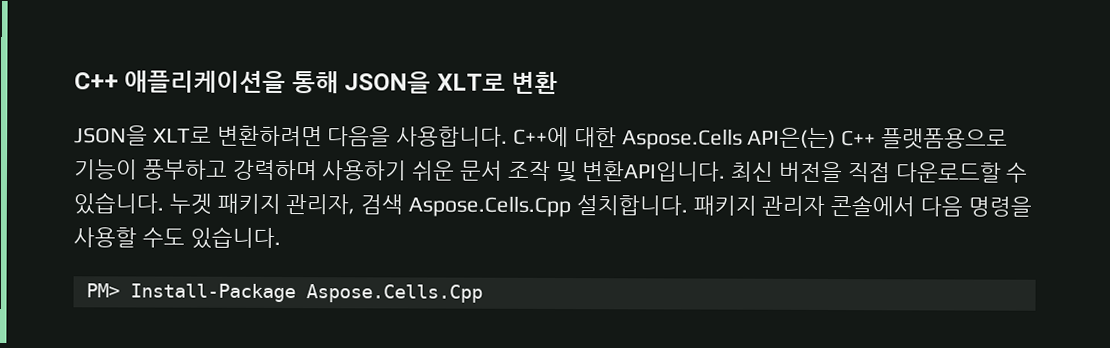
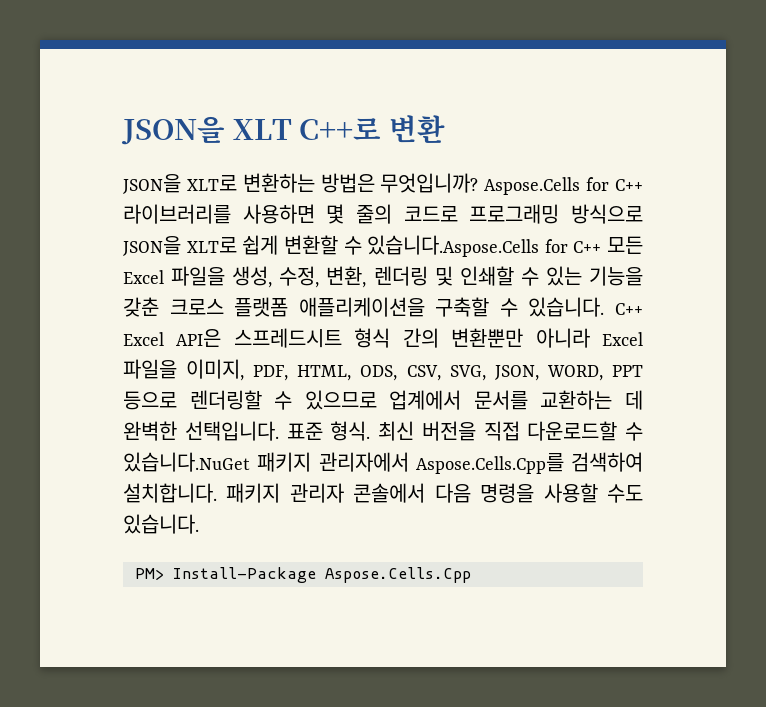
- C++ 애플리케이션을 통해 JSON을 XLT로 변환
- JSON을 XLT로 변환하려면 다음을 사용합니다. C++에 대한 Aspose.Cells API은(는) C++ 플랫폼용으로 기능이 풍부하고 강력하며 사용하기 쉬운 문서 조작 및 변환API입니다.
+ JSON을 XLT C++로 변환
+ JSON을 XLT로 변환하는 방법은 무엇입니까? Aspose.Cells for C++ 라이브러리를 사용하면 몇 줄의 코드로 프로그래밍 방식으로 JSON을 XLT로 쉽게 변환할 수 있습니다.Aspose.Cells for C++ 모든 Excel 파일을 생성, 수정, 변환, 렌더링 및 인쇄할 수 있는 기능을 갖춘 크로스 플랫폼 애플리케이션을 구축할 수 있습니다. C++ Excel API은 스프레드시트 형식 간의 변환뿐만 아니라 Excel 파일을 이미지, PDF, HTML, ODS, CSV, SVG, JSON, WORD, PPT 등으로 렌더링할 수 있으므로 업계에서 문서를 교환하는 데 완벽한 선택입니다. 표준 형식.
- 최신 버전을 직접 다운로드할 수 있습니다. 누겟 패키지 관리자, 검색 Aspose.Cells.Cpp 설치합니다.
+ 최신 버전을 직접 다운로드할 수 있습니다.NuGet 패키지 관리자에서 Aspose.Cells.Cpp를 검색하여 설치합니다.

